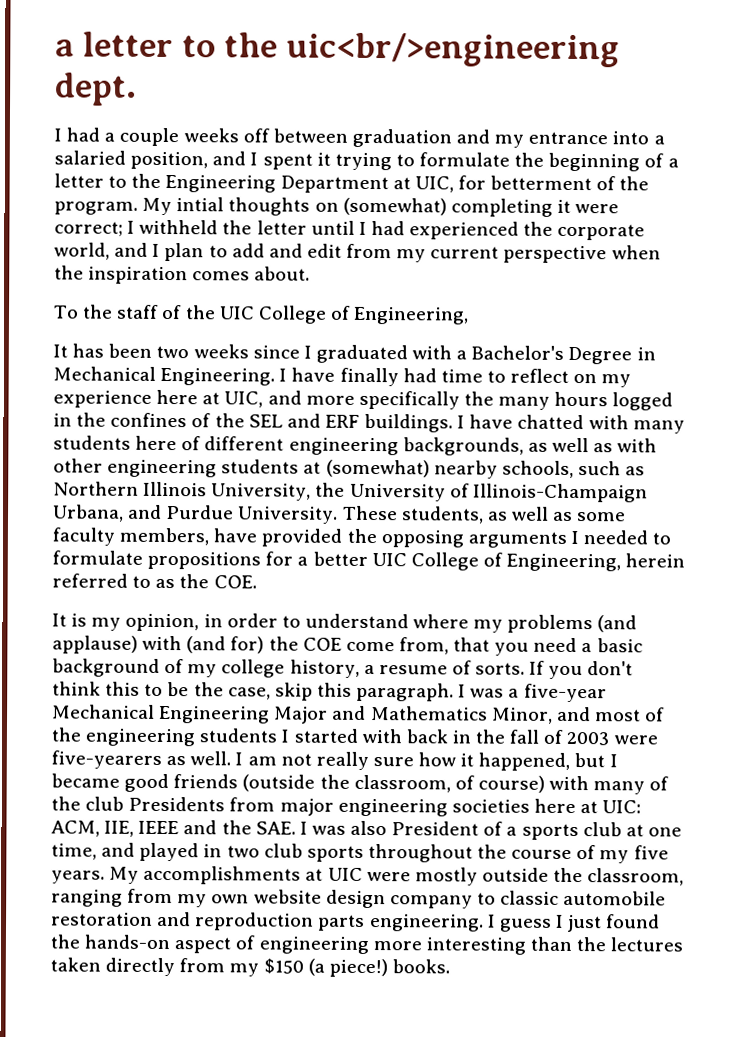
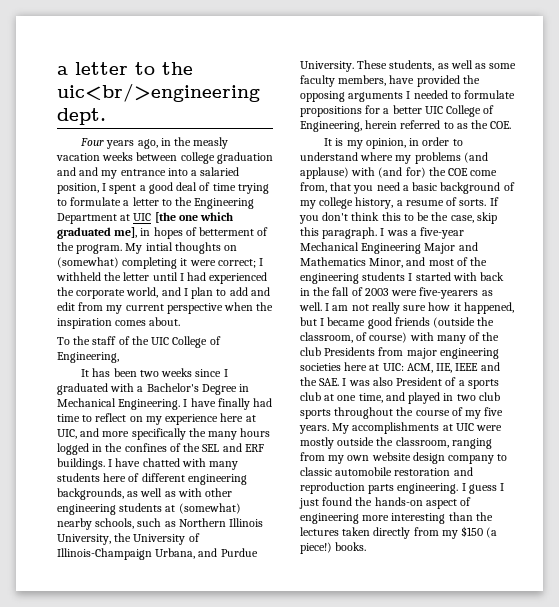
- I had a couple weeks off between graduation and my entrance into a salaried position, and I spent it trying to formulate the beginning of a letter to the Engineering Department at UIC, for betterment of the program.
+ Four years ago, in the measly vacation weeks between college graduation and and my entrance into a salaried position, I spent a good deal of time trying to formulate a letter to the Engineering Department at UIC [the one which graduated me], in hopes of betterment of the program.

